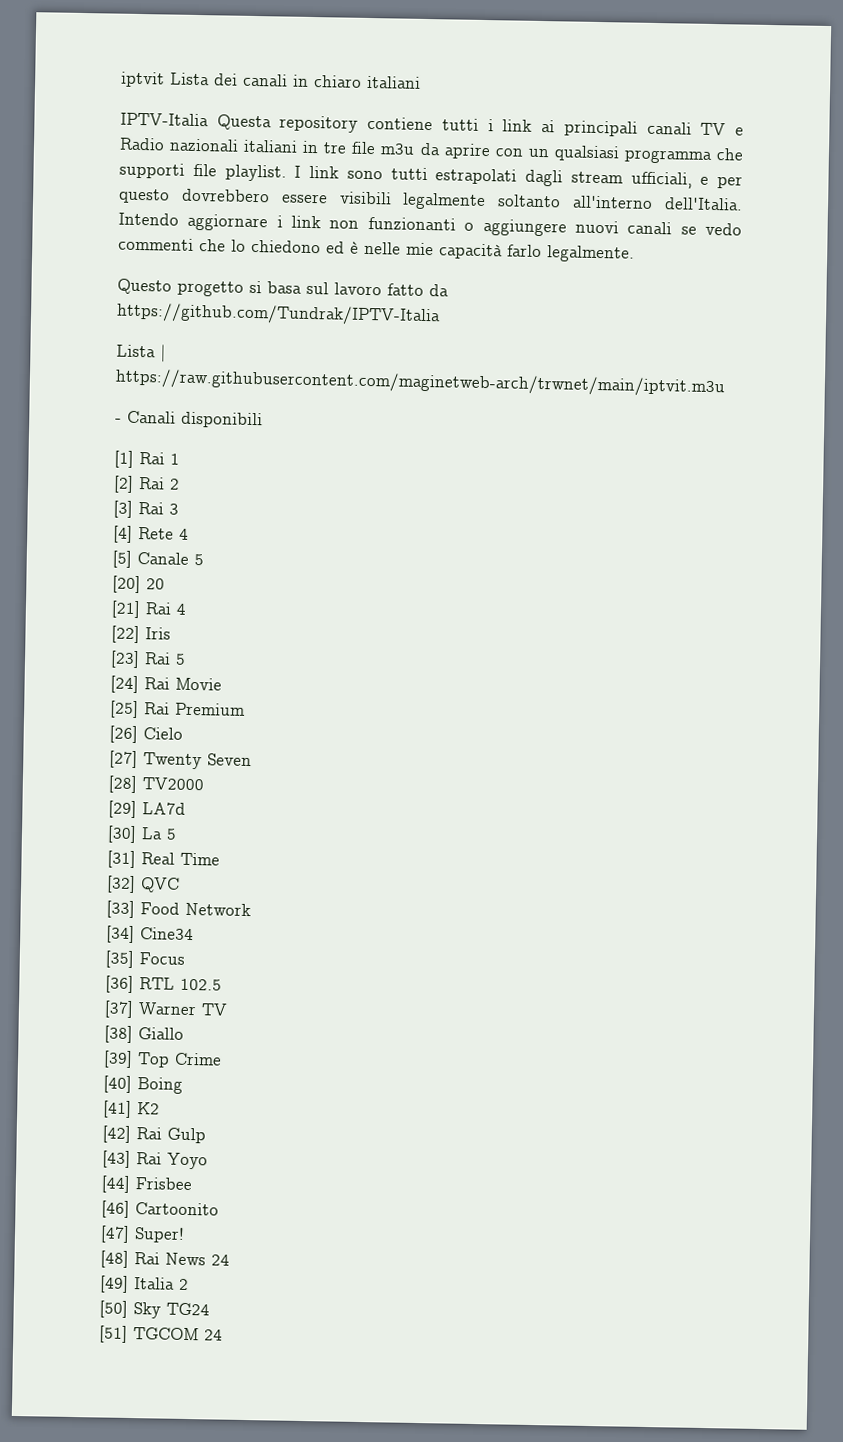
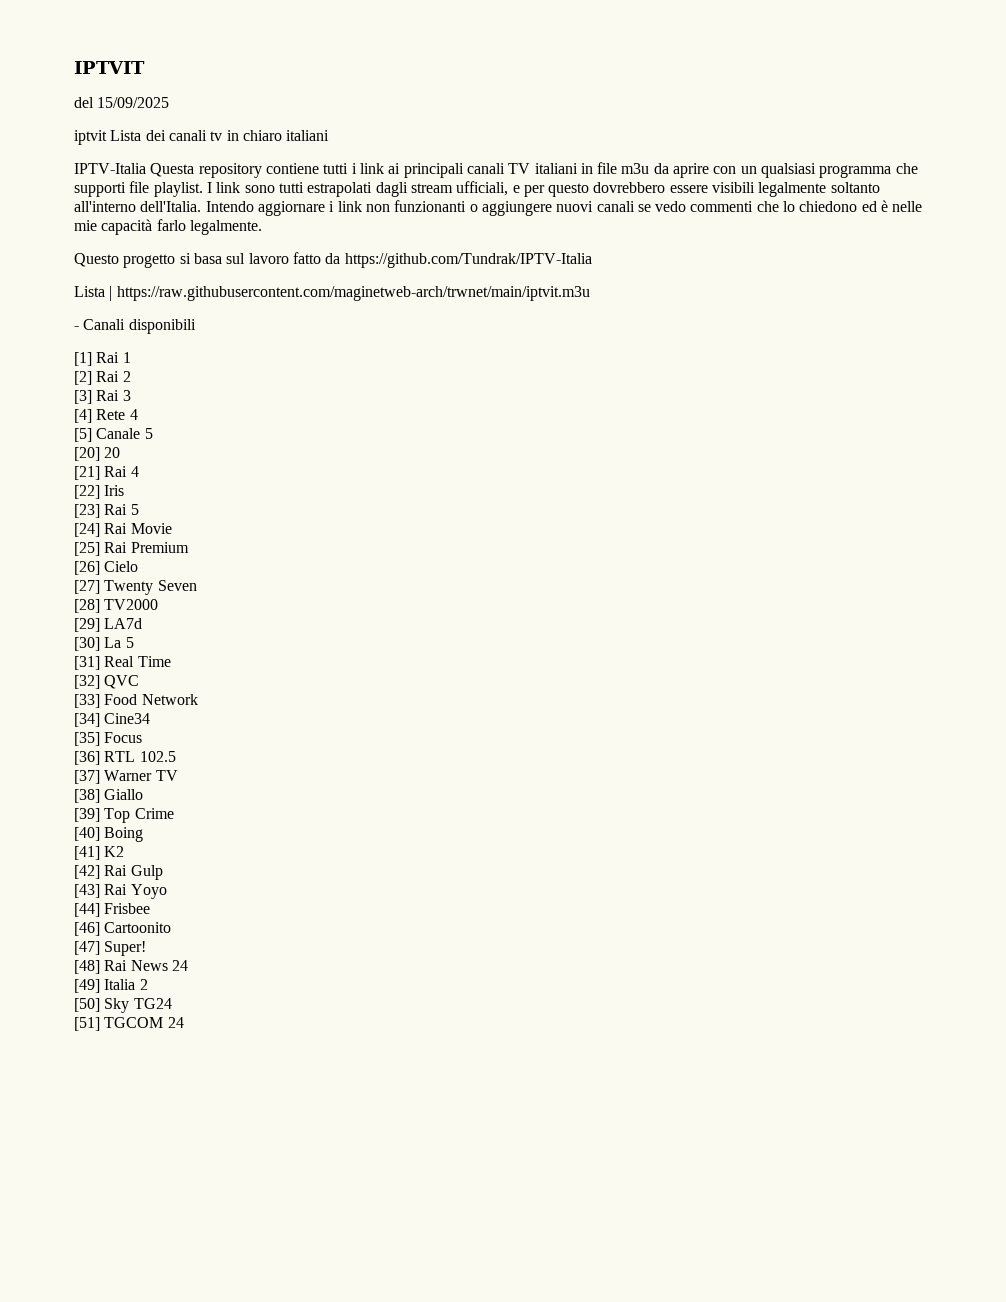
+ IPTVIT
+ del 15/09/2025
- iptvit Lista dei canali in chiaro italiani
+ iptvit Lista dei canali tv in chiaro italiani
- IPTV-Italia Questa repository contiene tutti i link ai principali canali TV e Radio nazionali italiani in tre file m3u da aprire con un qualsiasi programma che supporti file playlist.
+ IPTV-Italia Questa repository contiene tutti i link ai principali canali TV italiani in file m3u da aprire con un qualsiasi programma che supporti file playlist.

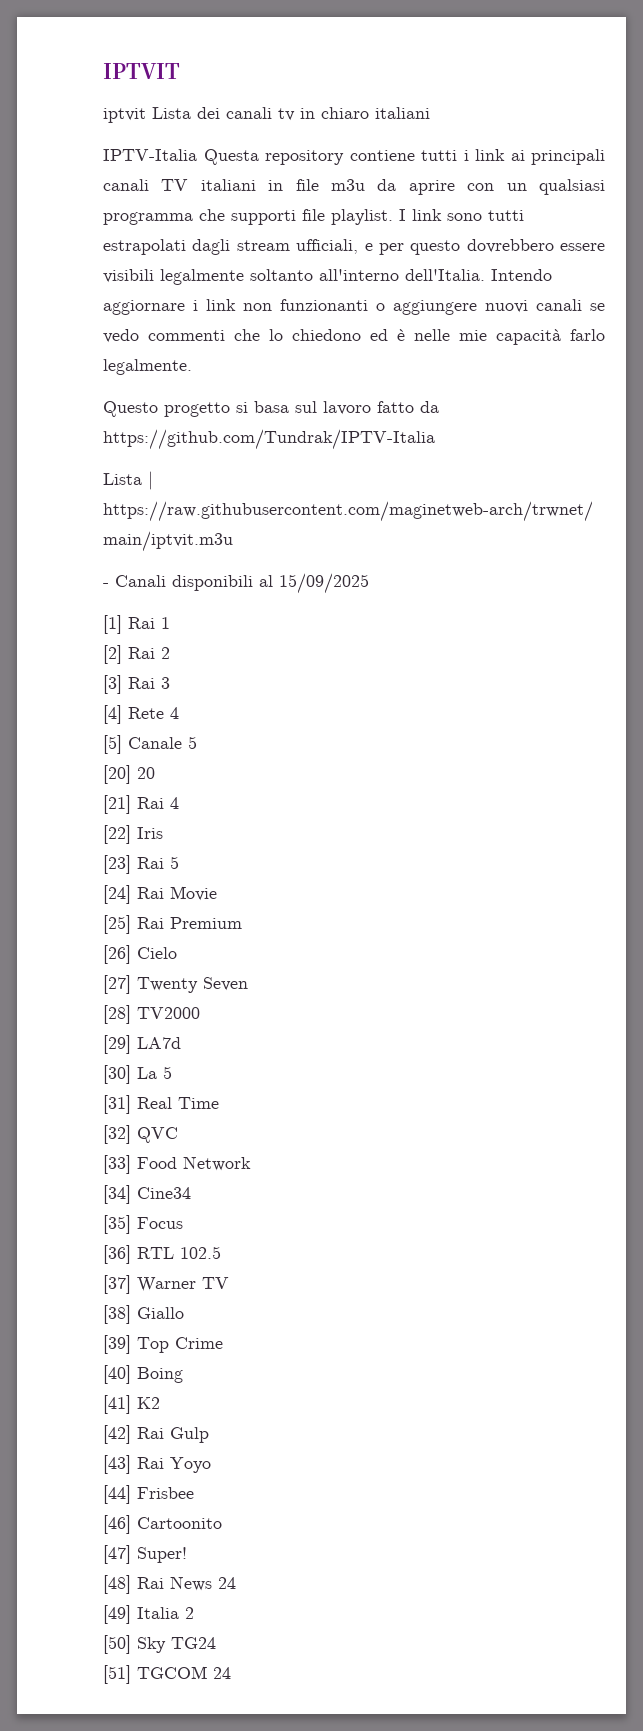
- del 15/09/2025
- - Canali disponibili
+ - Canali disponibili al 15/09/2025

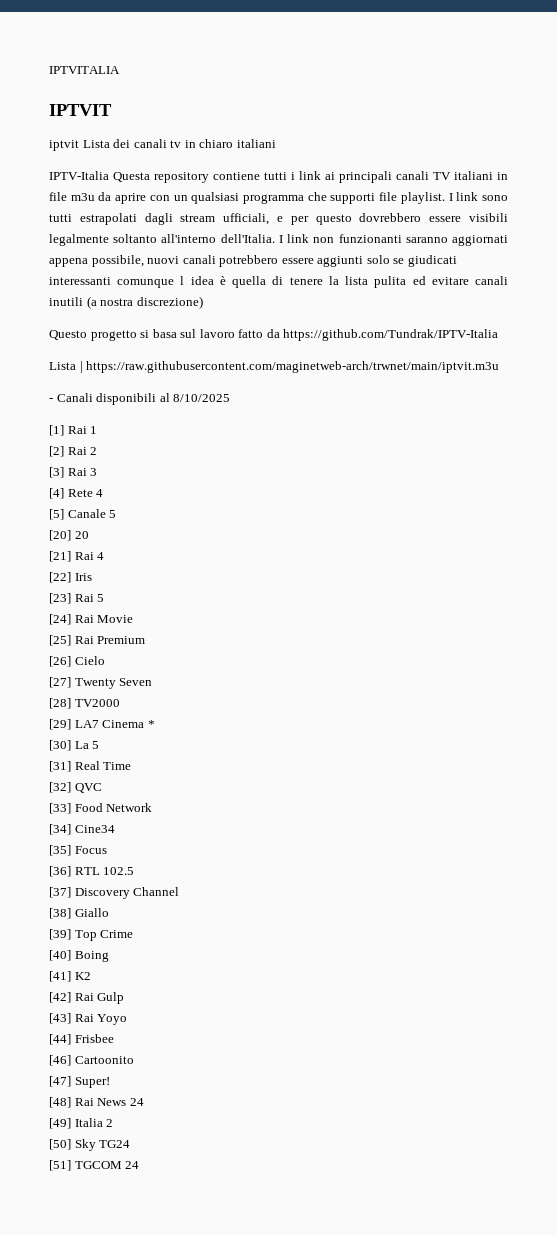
+ IPTVITALIA
- Intendo aggiornare i link non funzionanti o aggiungere nuovi canali se vedo commenti che lo chiedono ed è nelle mie capacità farlo legalmente.
+ I link non funzionanti saranno aggiornati appena possibile, nuovi canali potrebbero essere aggiunti solo se giudicati interessanti comunque l idea è quella di tenere la lista pulita ed evitare canali inutili (a nostra discrezione)
- - Canali disponibili al 15/09/2025
+ - Canali disponibili al 8/10/2025
- [29] LA7d
+ [29] LA7 Cinema *
- [37] Warner TV
+ [37] Discovery Channel

